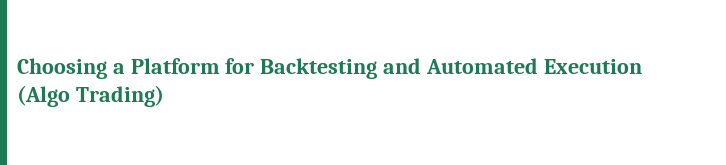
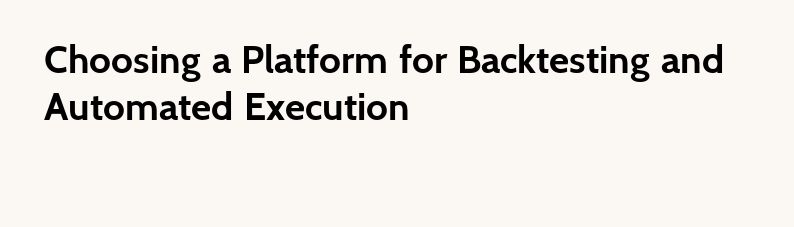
- Choosing a Platform for Backtesting and Automated Execution (Algo Trading)
+ Choosing a Platform for Backtesting and Automated Execution

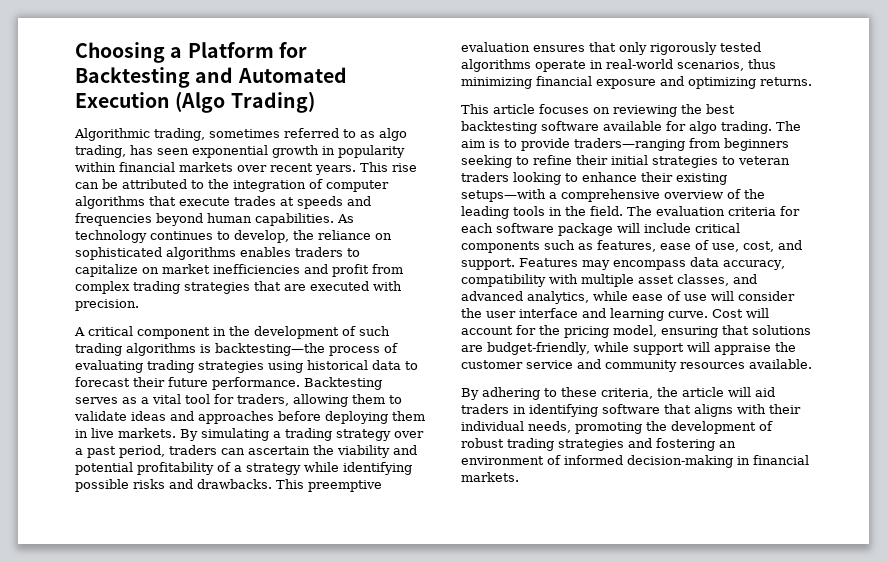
- Choosing a Platform for Backtesting and Automated Execution
+ Choosing a Platform for Backtesting and Automated Execution (Algo Trading)
+ Algorithmic trading, sometimes referred to as algo trading, has seen exponential growth in popularity within financial markets over recent years. This rise can be attributed to the integration of computer algorithms that execute trades at speeds and frequencies beyond human capabilities. As technology continues to develop, the reliance on sophisticated algorithms enables traders to capitalize on market inefficiencies and profit from complex trading strategies that are executed with precision.
+ A critical component in the development of such trading algorithms is backtesting—the process of evaluating trading strategies using historical data to forecast their future performance. Backtesting serves as a vital tool for traders, allowing them to validate ideas and approaches before deploying them in live markets. By simulating a trading strategy over a past period, traders can ascertain the viability and potential profitability of a strategy while identifying possible risks and drawbacks. This preemptive evaluation ensures that only rigorously tested algorithms operate in real-world scenarios, thus minimizing financial exposure and optimizing returns.
+ This article focuses on reviewing the best backtesting software available for algo trading. The aim is to provide traders—ranging from beginners seeking to refine their initial strategies to veteran traders looking to enhance their existing setups—with a comprehensive overview of the leading tools in the field. The evaluation criteria for each software package will include critical components such as features, ease of use, cost, and support. Features may encompass data accuracy, compatibility with multiple asset classes, and advanced analytics, while ease of use will consider the user interface and learning curve. Cost will account for the pricing model, ensuring that solutions are budget-friendly, while support will appraise the customer service and community resources available.
+ By adhering to these criteria, the article will aid traders in identifying software that aligns with their individual needs, promoting the development of robust trading strategies and fostering an environment of informed decision-making in financial markets.

